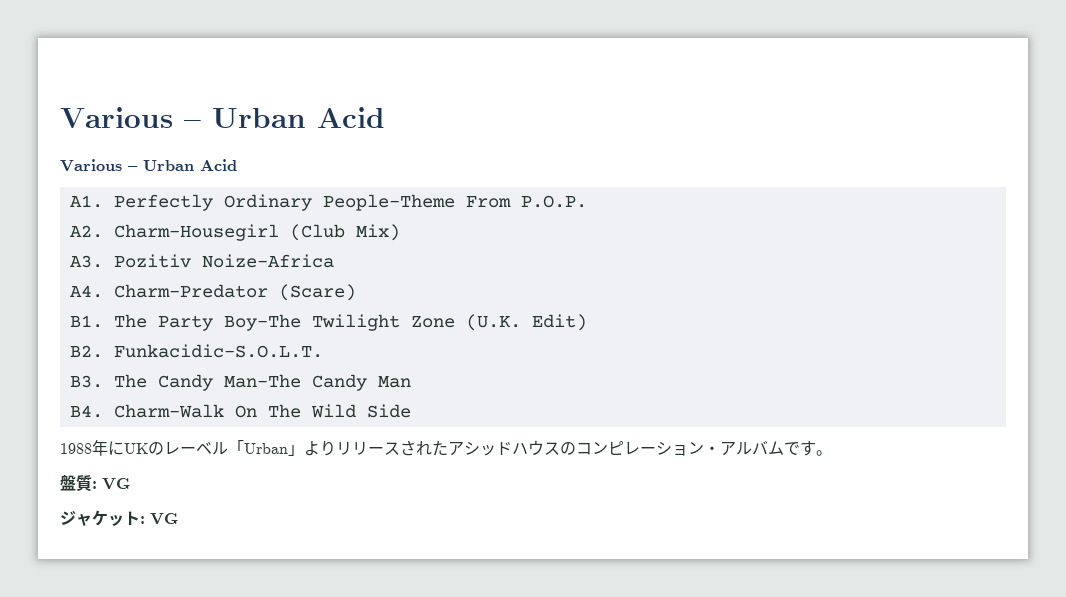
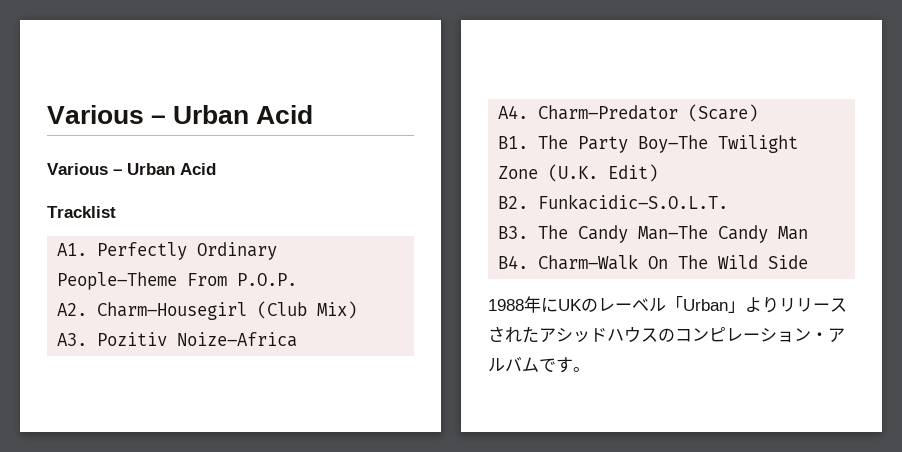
+ Tracklist
- 盤質: VG
- ジャケット: VG

